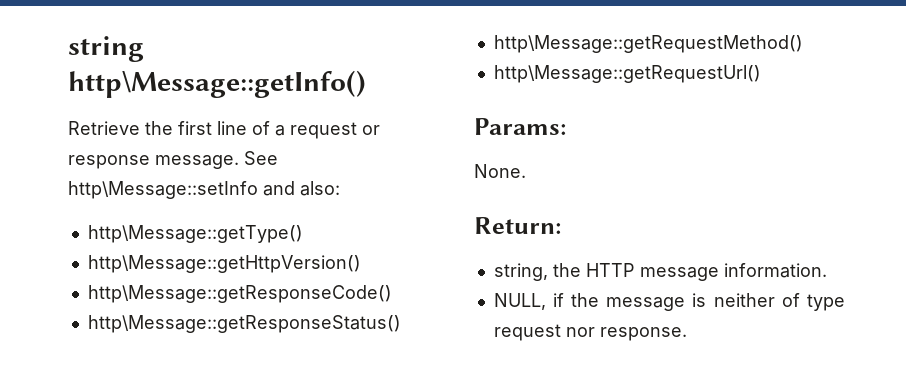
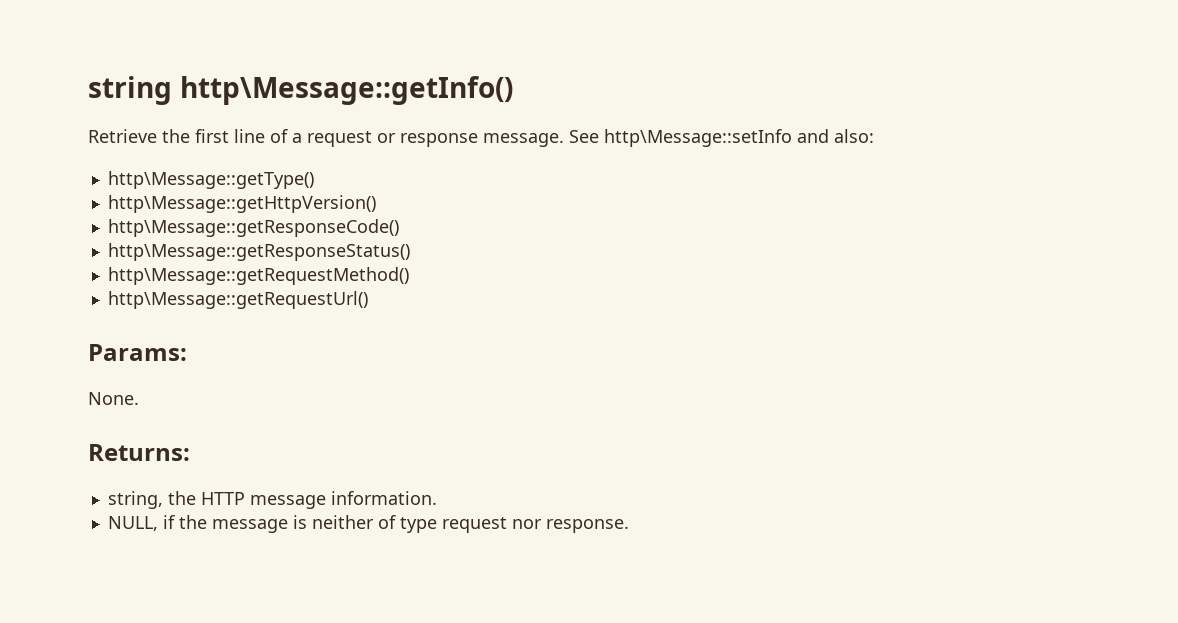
- Return:
+ Returns:

